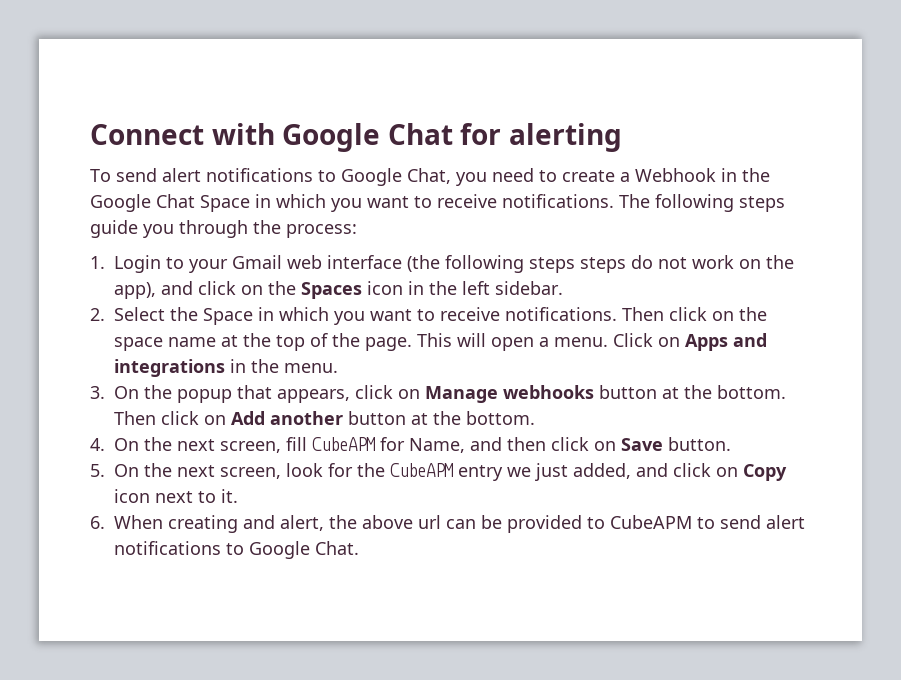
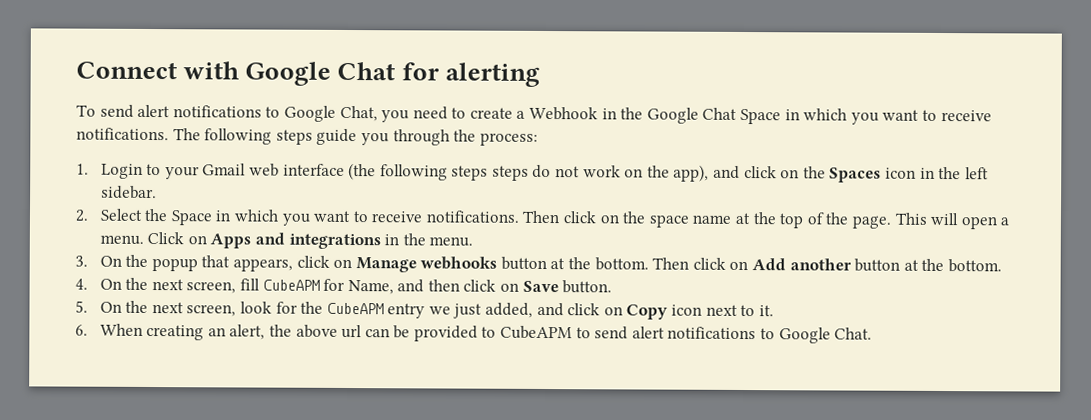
- 6. When creating and alert, the above url can be provided to CubeAPM to send alert notifications to Google Chat.
+ 6. When creating an alert, the above url can be provided to CubeAPM to send alert notifications to Google Chat.

